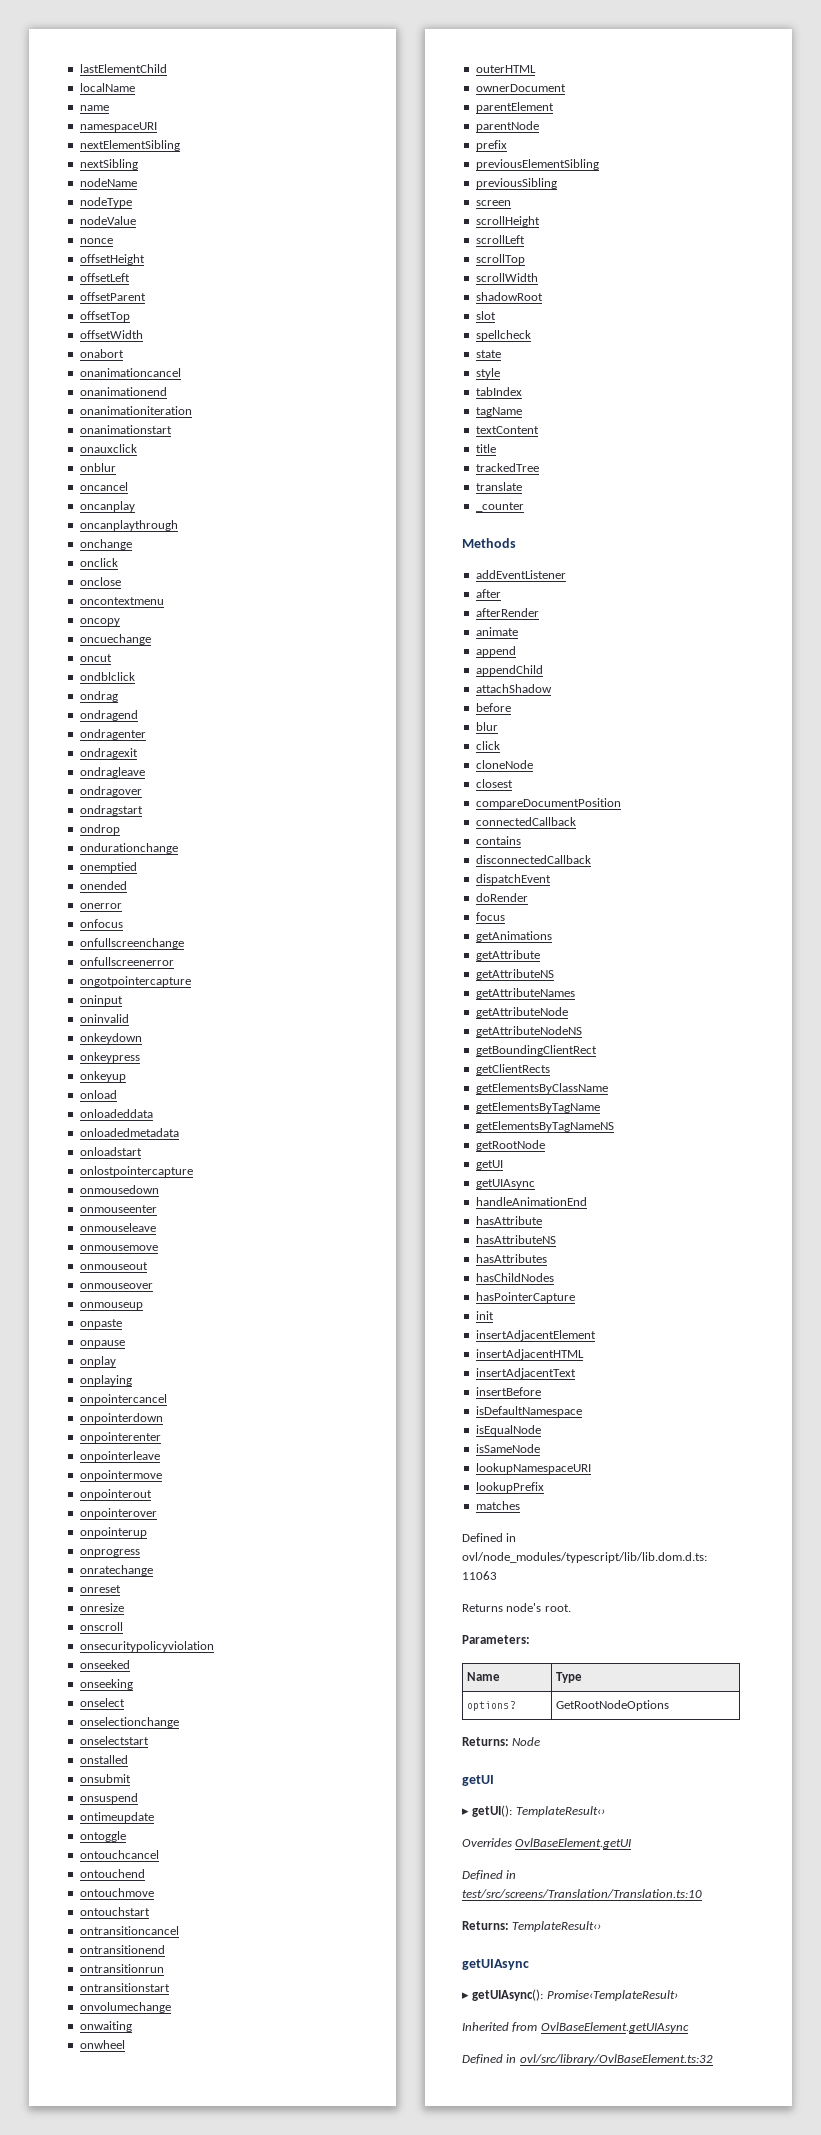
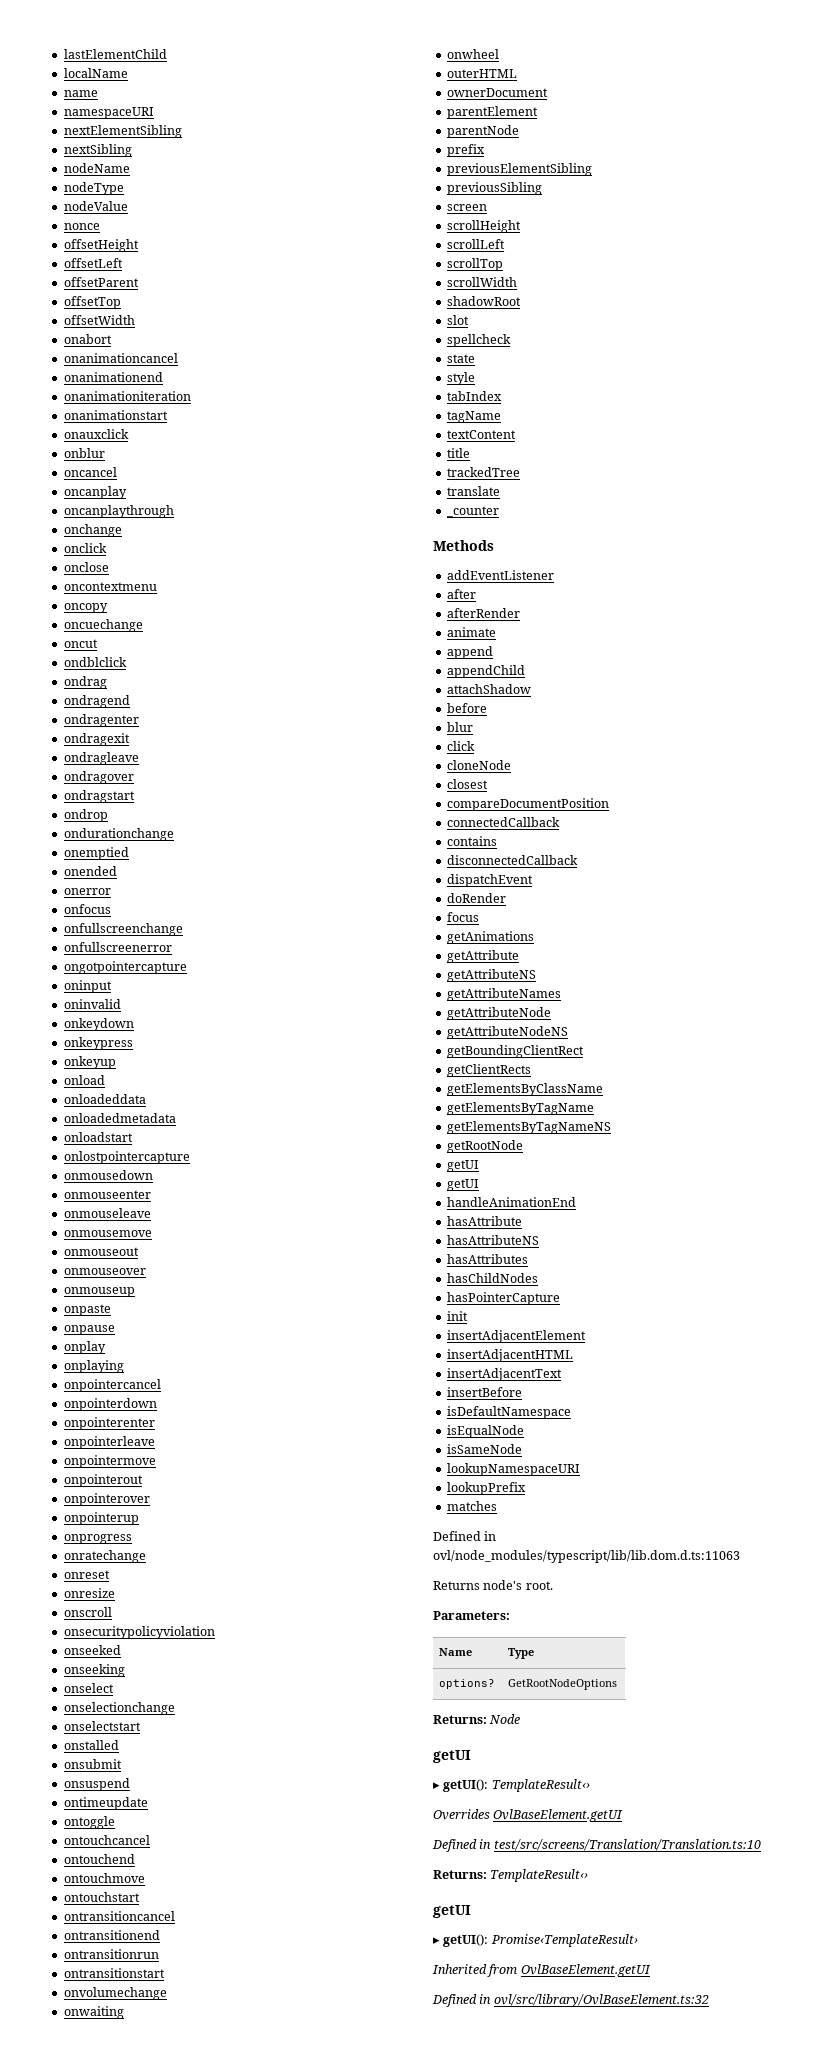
  getRootNode
  getUI
- getUIAsync
+ getUI
  Returns: TemplateResult‹›
- getUIAsync
- ▸ getUIAsync(): Promise‹TemplateResult›
+ getUI
+ ▸ getUI(): Promise‹TemplateResult›
- Inherited from OvlBaseElement.getUIAsync
+ Inherited from OvlBaseElement.getUI

